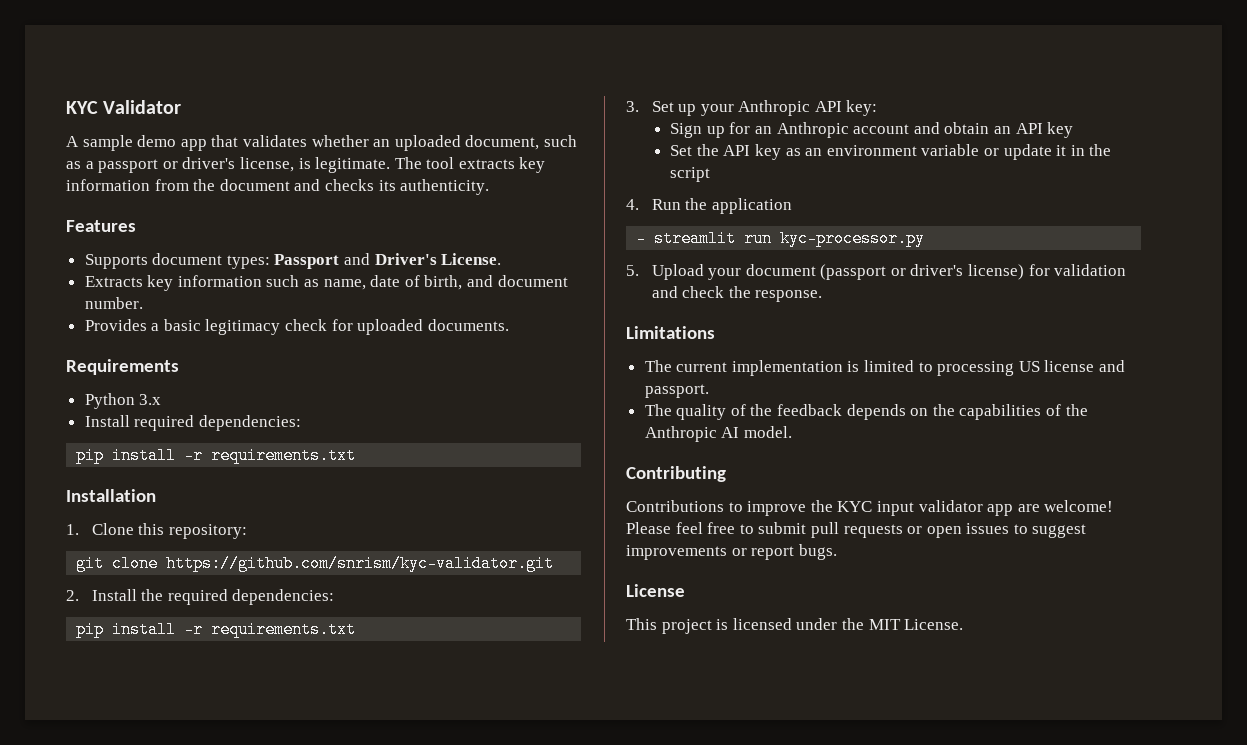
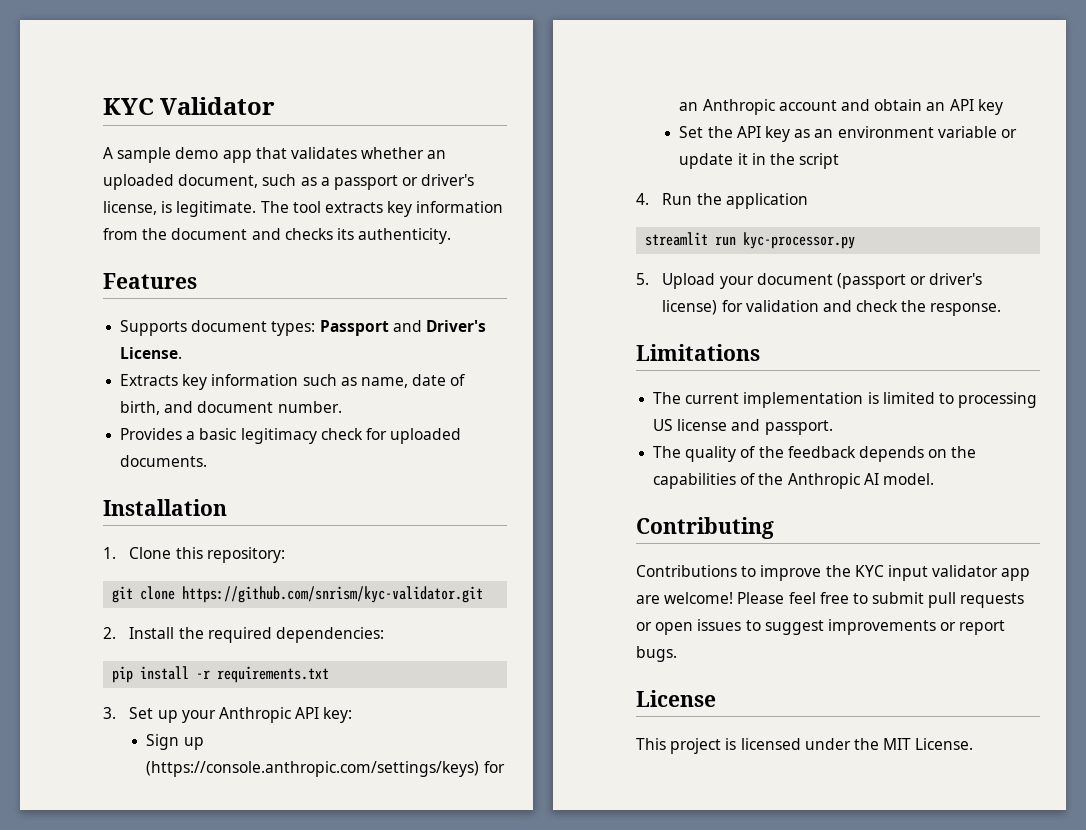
- Requirements
- Python 3.x
- Install required dependencies:
- pip install -r requirements.txt
- Sign up for an Anthropic account and obtain an API key
+ Sign up (https://console.anthropic.com/settings/keys) for an Anthropic account and obtain an API key
- - streamlit run kyc-processor.py
+ streamlit run kyc-processor.py

